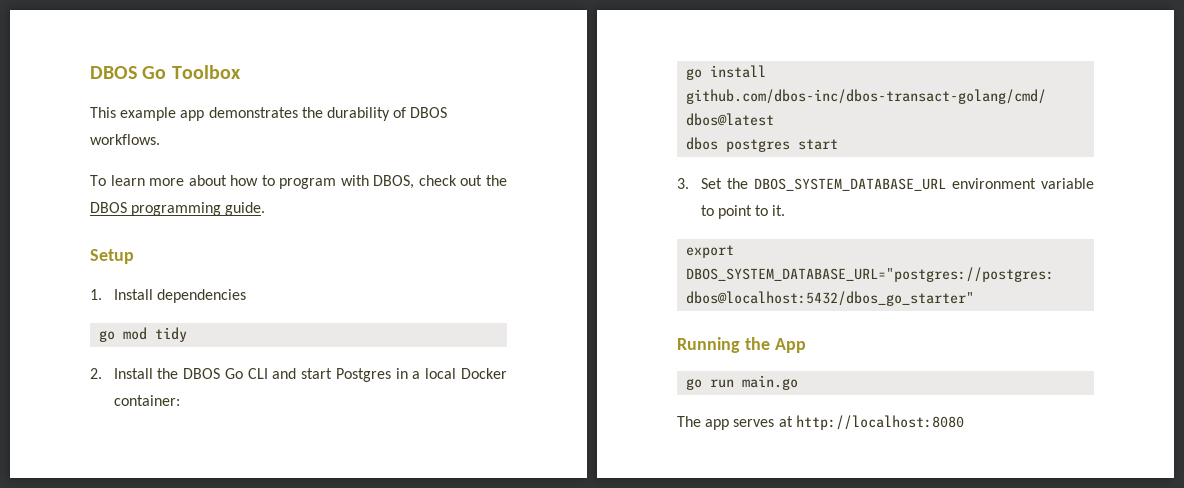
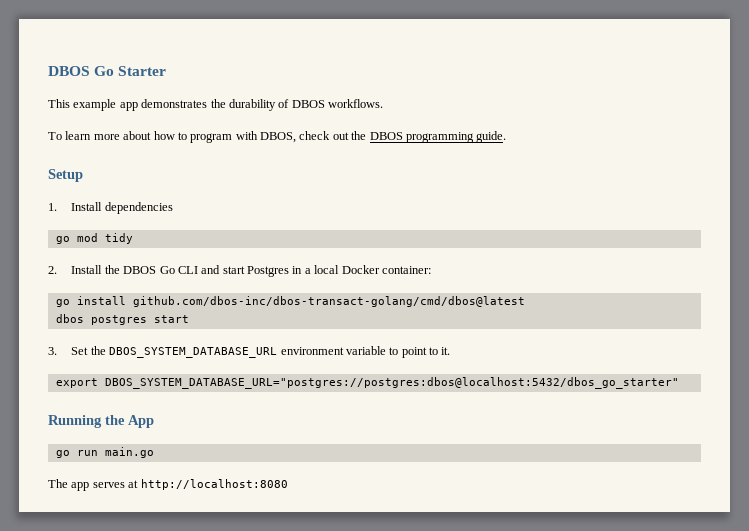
- DBOS Go Toolbox
+ DBOS Go Starter

